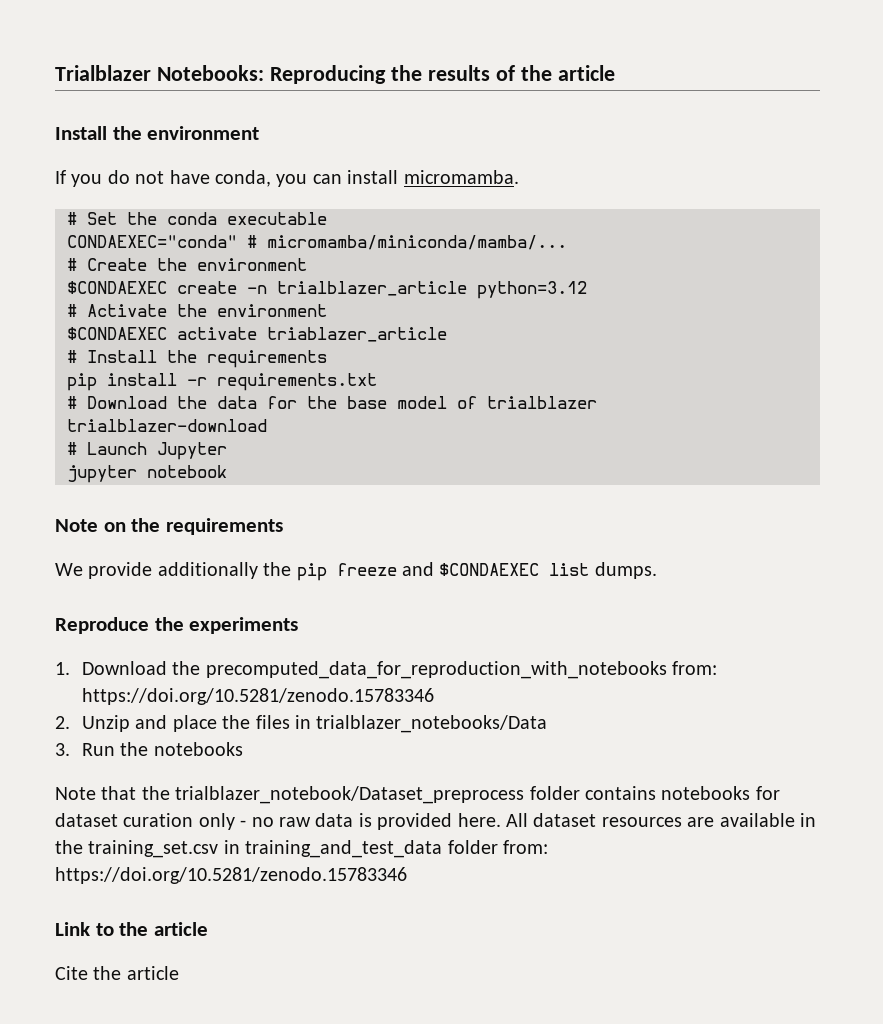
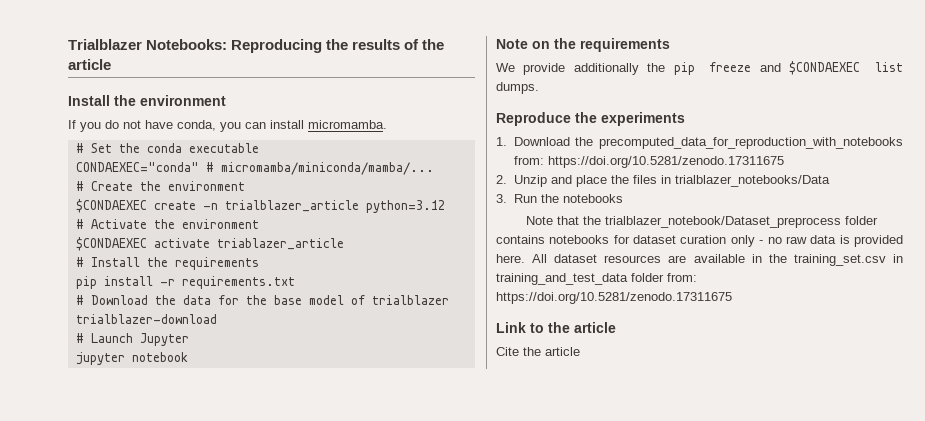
- 1. Download the precomputed_data_for_reproduction_with_notebooks from: https://doi.org/10.5281/zenodo.15783346
+ 1. Download the precomputed_data_for_reproduction_with_notebooks from: https://doi.org/10.5281/zenodo.17311675
- All dataset resources are available in the training_set.csv in training_and_test_data folder from: https://doi.org/10.5281/zenodo.15783346
+ All dataset resources are available in the training_set.csv in training_and_test_data folder from: https://doi.org/10.5281/zenodo.17311675

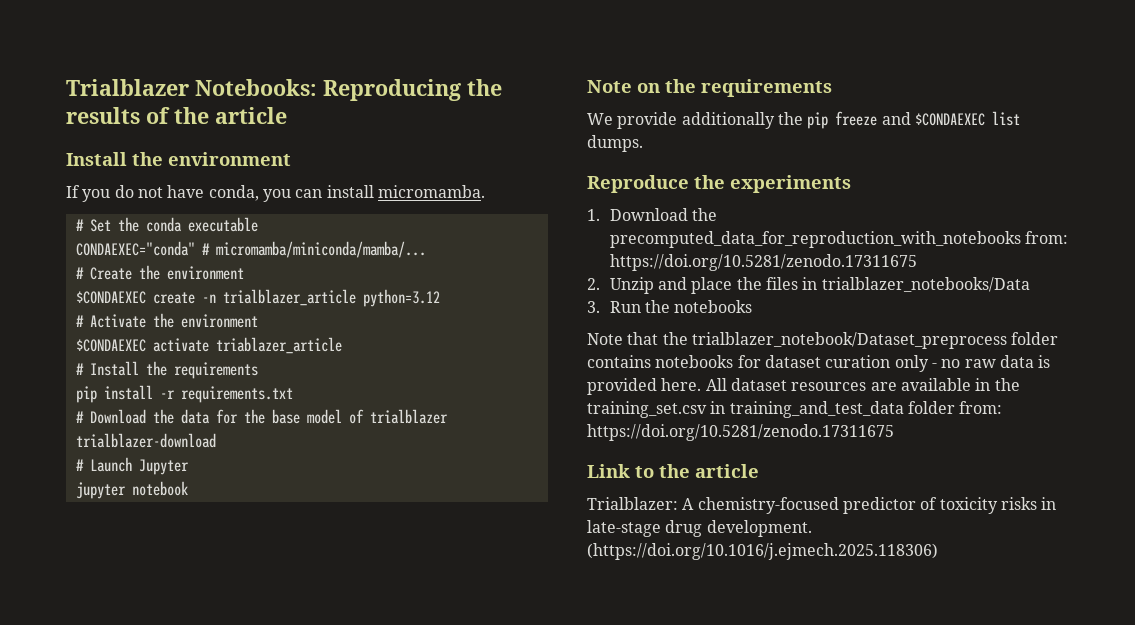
- Cite the article
+ Trialblazer: A chemistry-focused predictor of toxicity risks in late-stage drug development. (https://doi.org/10.1016/j.ejmech.2025.118306)

